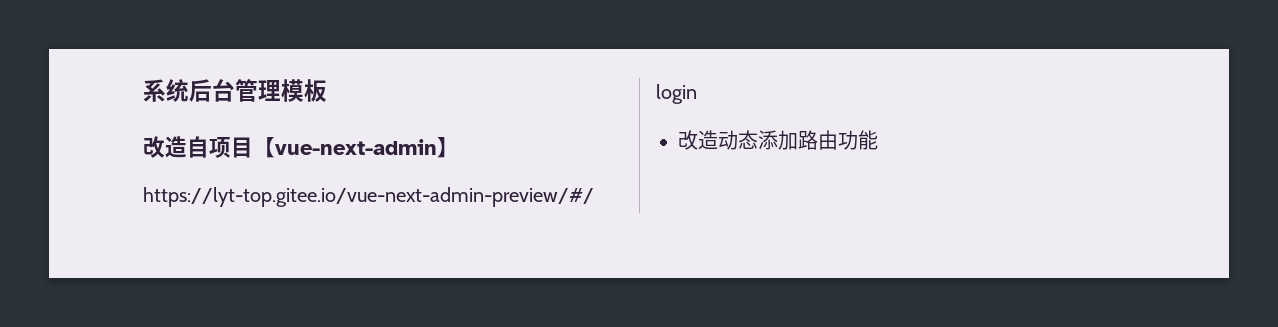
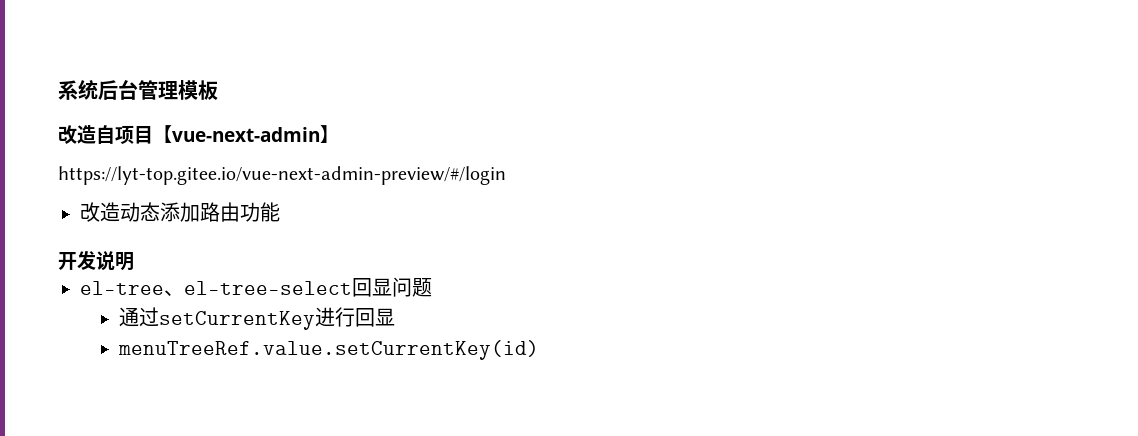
+ 开发说明
+ el-tree、el-tree-select回显问题
+ 通过setCurrentKey进行回显
+ menuTreeRef.value.setCurrentKey(id)

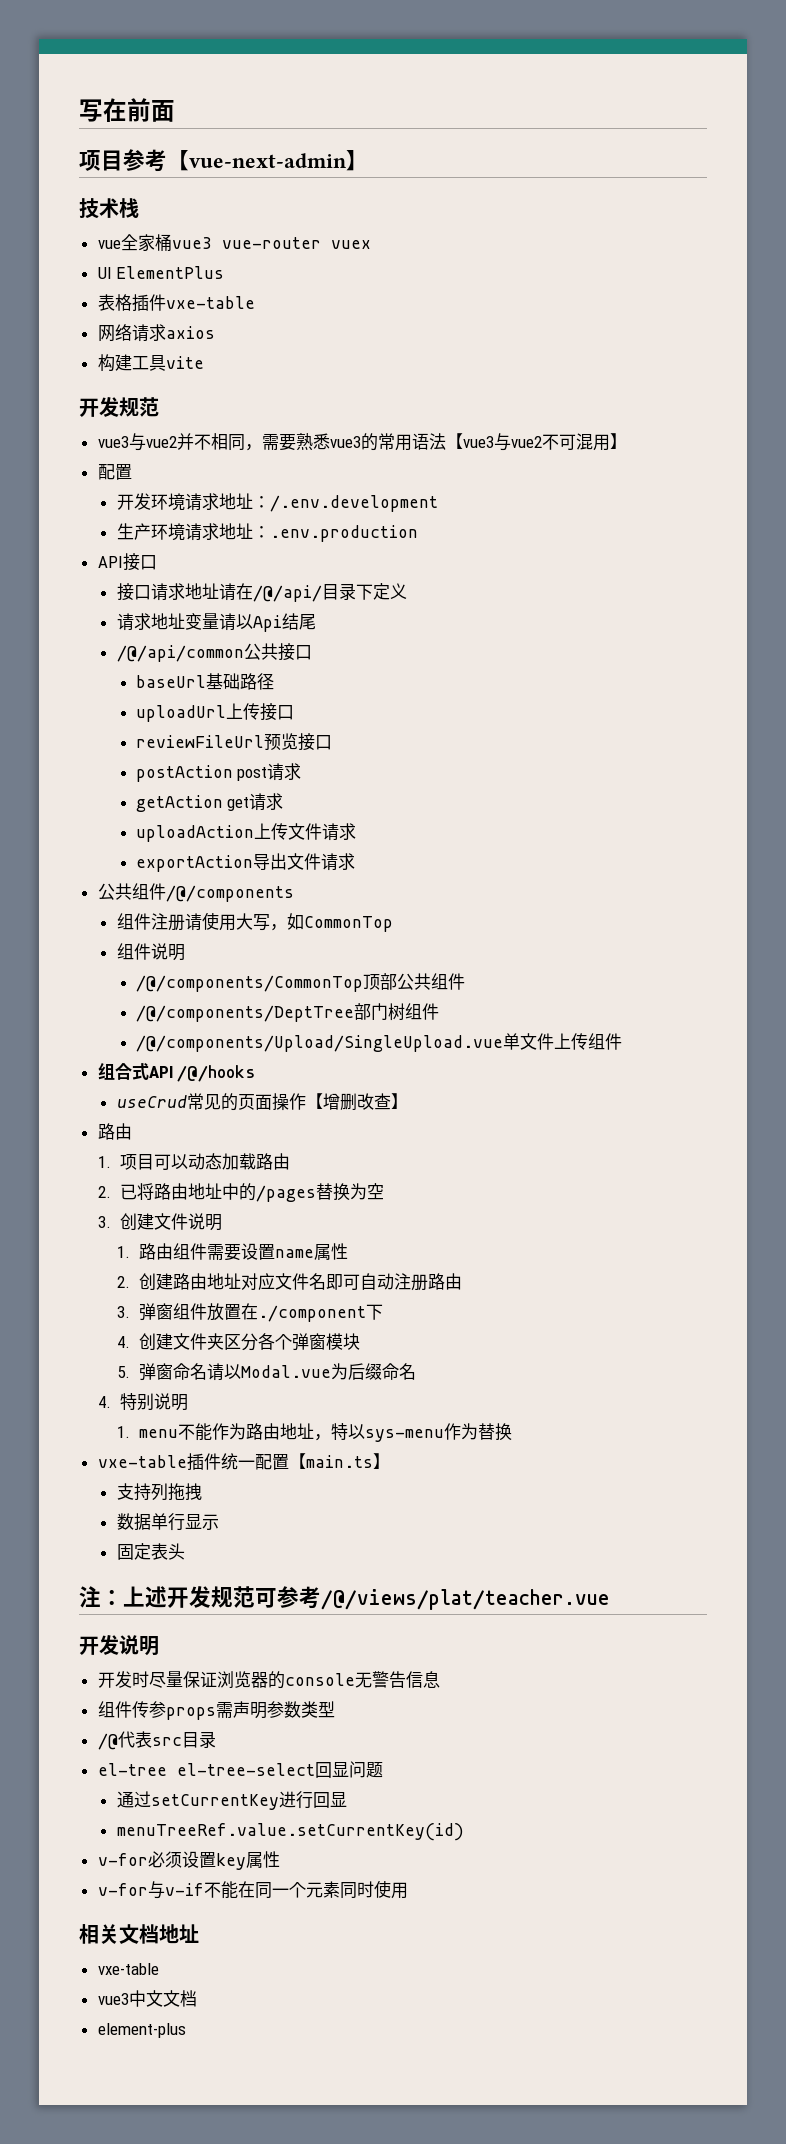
- 系统后台管理模板
- 改造自项目【vue-next-admin】
- https://lyt-top.gitee.io/vue-next-admin-preview/#/login
- 改造动态添加路由功能
+ 写在前面
+ 项目参考【vue-next-admin】
+ 技术栈
+ vue全家桶vue3 vue-router vuex
+ UI ElementPlus
+ 表格插件vxe-table
+ 网络请求axios
+ 构建工具vite
+ 开发规范
+ vue3与vue2并不相同，需要熟悉vue3的常用语法【vue3与vue2不可混用】
+ 配置
+ 开发环境请求地址：/.env.development
+ 生产环境请求地址：.env.production
+ API接口
+ 接口请求地址请在/@/api/目录下定义
+ 请求地址变量请以Api结尾
+ /@/api/common公共接口
+ baseUrl基础路径
+ uploadUrl上传接口
+ reviewFileUrl预览接口
+ postAction post请求
+ getAction get请求
+ uploadAction上传文件请求
+ exportAction导出文件请求
+ 公共组件/@/components
+ 组件注册请使用大写，如CommonTop
+ 组件说明
+ /@/components/CommonTop顶部公共组件
+ /@/components/DeptTree部门树组件
+ /@/components/Upload/SingleUpload.vue单文件上传组件
+ 组合式API /@/hooks
+ useCrud常见的页面操作【增删改查】
+ 路由
+ 1.项目可以动态加载路由
+ 2.已将路由地址中的/pages替换为空
+ 3.创建文件说明
+ 1.路由组件需要设置name属性
+ 2.创建路由地址对应文件名即可自动注册路由
+ 3.弹窗组件放置在./component下
+ 4.创建文件夹区分各个弹窗模块
+ 5.弹窗命名请以Modal.vue为后缀命名
+ 4.特别说明
+ 1. menu不能作为路由地址，特以sys-menu作为替换
+ vxe-table插件统一配置【main.ts】
+ 支持列拖拽
+ 数据单行显示
+ 固定表头
+ 注：上述开发规范可参考/@/views/plat/teacher.vue
  开发说明
+ 开发时尽量保证浏览器的console无警告信息
+ 组件传参props需声明参数类型
+ /@代表src目录
- el-tree、el-tree-select回显问题
+ el-tree el-tree-select回显问题
+ v-for必须设置key属性
+ v-for与v-if不能在同一个元素同时使用
+ 相关文档地址
+ vxe-table
+ vue3中文文档
+ element-plus

